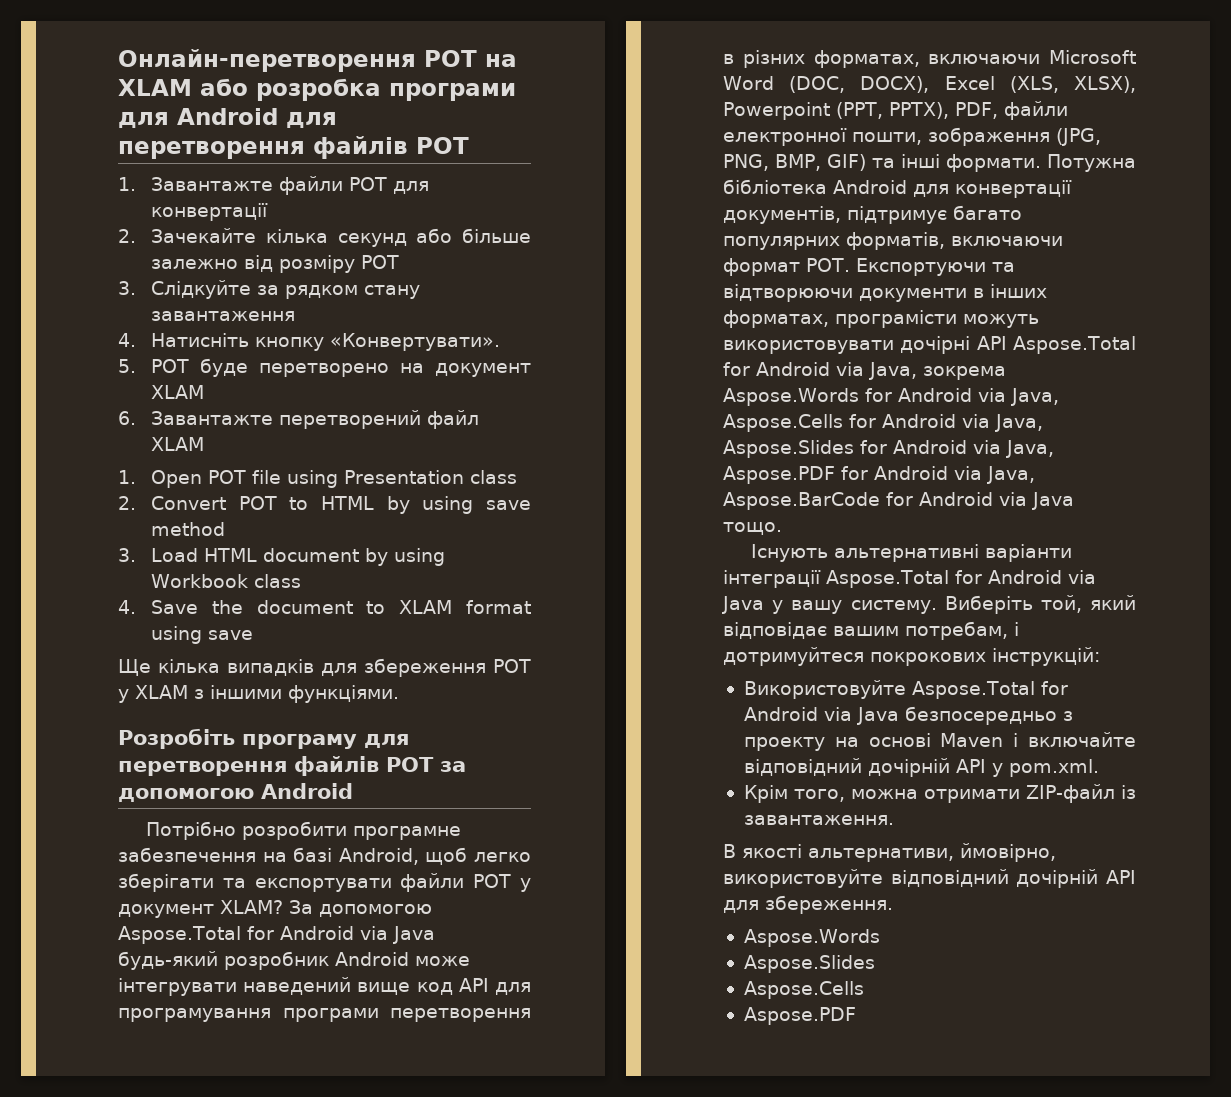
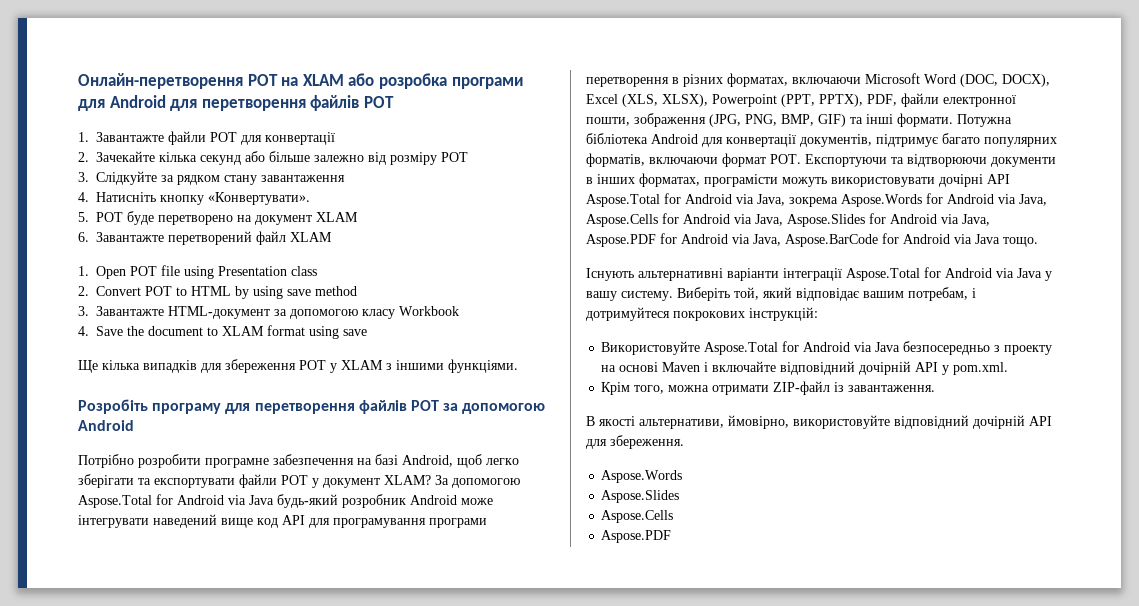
- 3. Load HTML document by using Workbook class
+ 3. Завантажте HTML-документ за допомогою класу Workbook

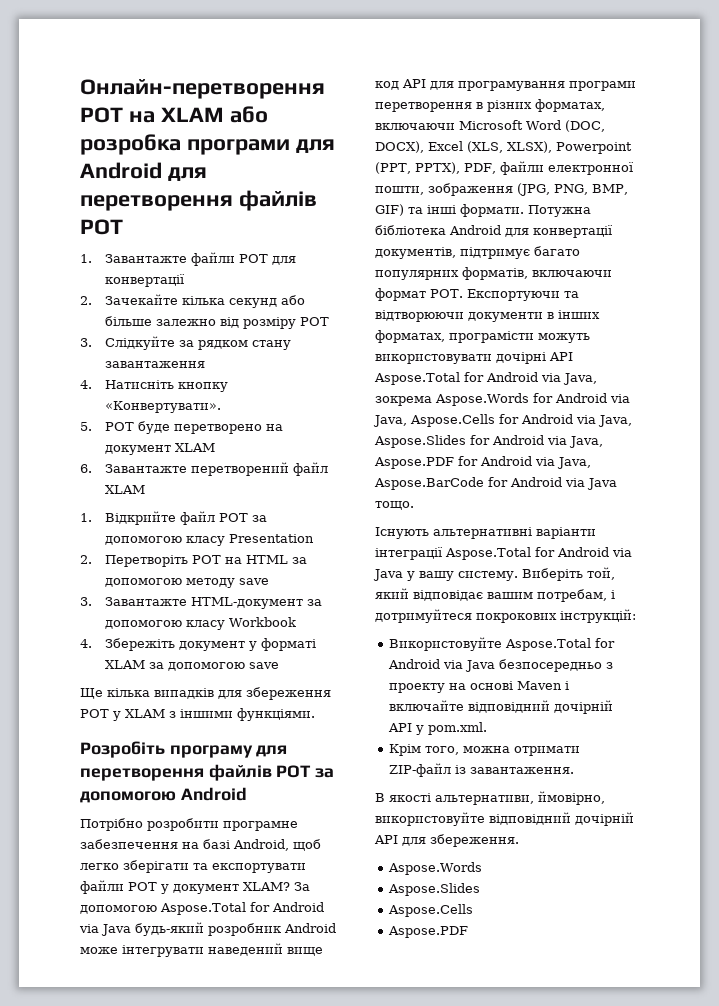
- 1. Open POT file using Presentation class
- 2. Convert POT to HTML by using save method
+ 1. Відкрийте файл POT за допомогою класу Presentation
+ 2. Перетворіть POT на HTML за допомогою методу save
- 4. Save the document to XLAM format using save
+ 4. Збережіть документ у форматі XLAM за допомогою save

